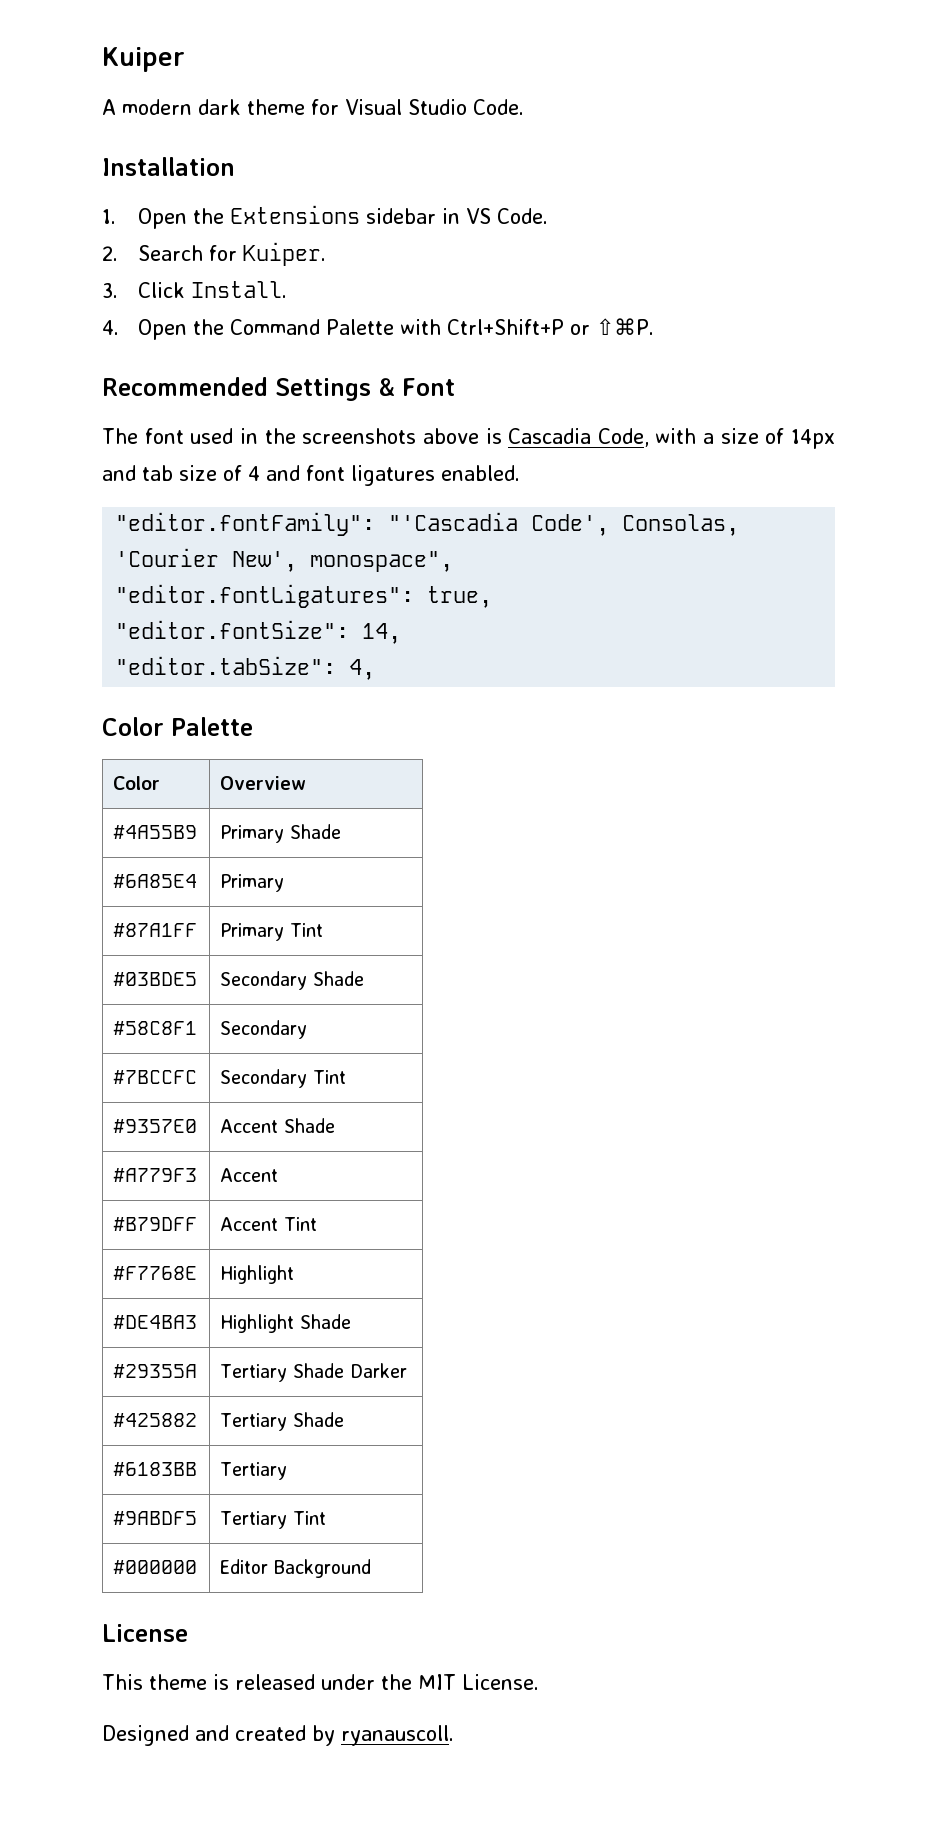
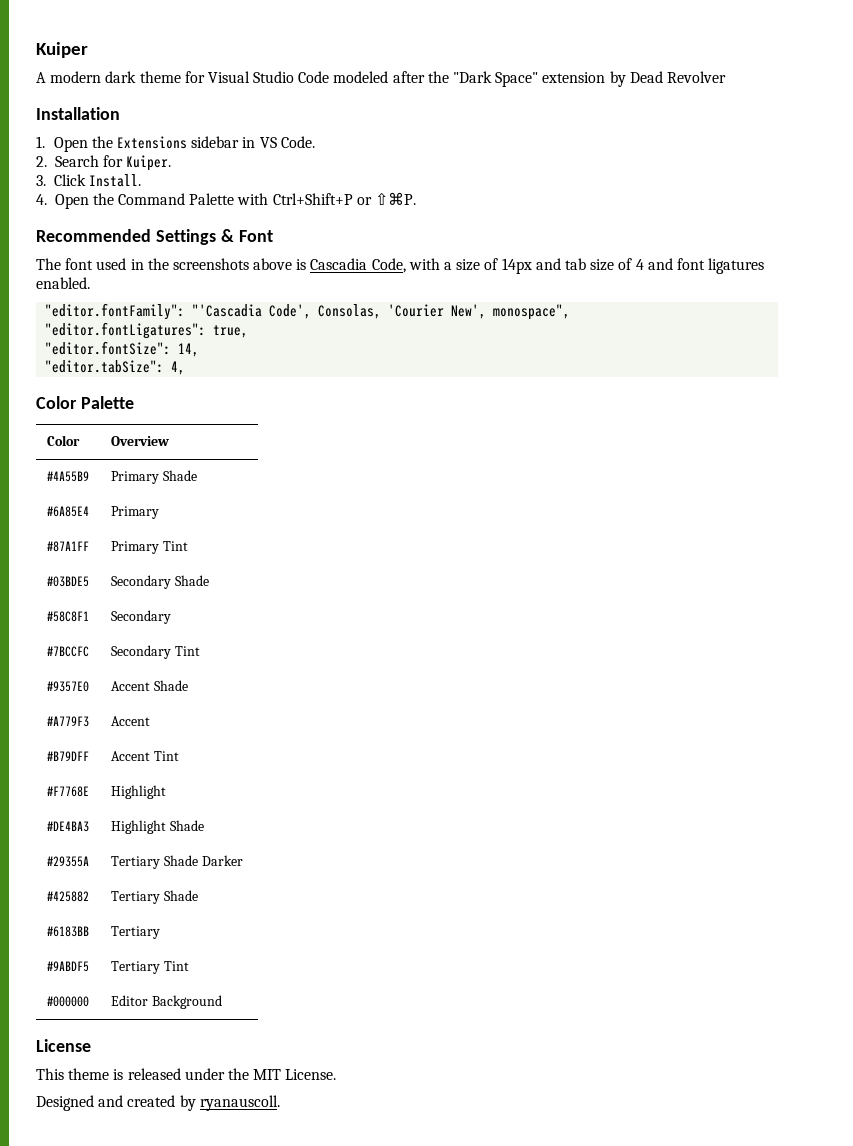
- A modern dark theme for Visual Studio Code.
+ A modern dark theme for Visual Studio Code modeled after the "Dark Space" extension by Dead Revolver

